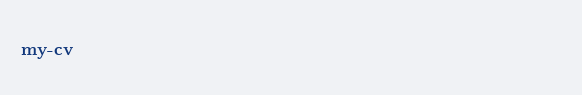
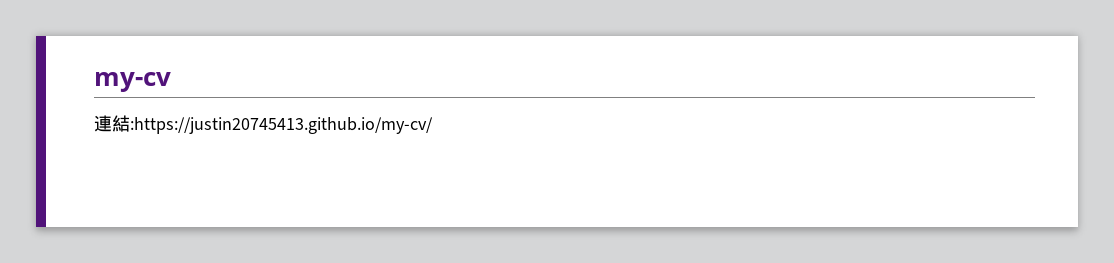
+ 連結:https://justin20745413.github.io/my-cv/

